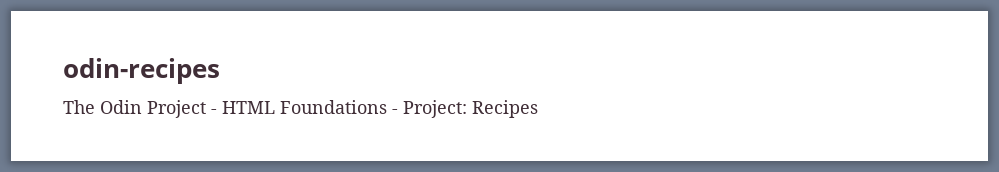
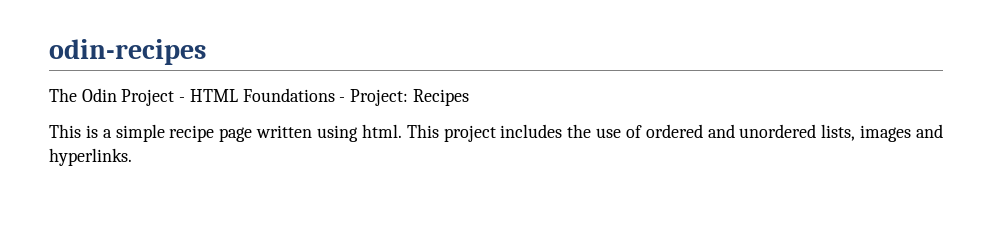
+ This is a simple recipe page written using html. This project includes the use of ordered and unordered lists, images and hyperlinks.

